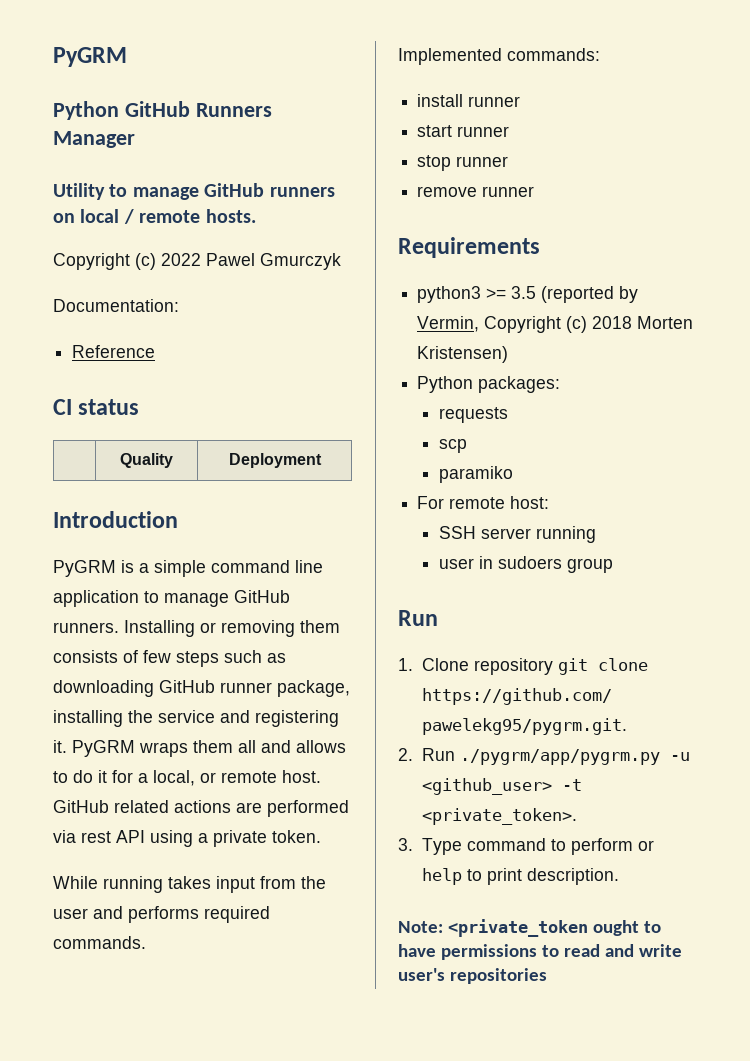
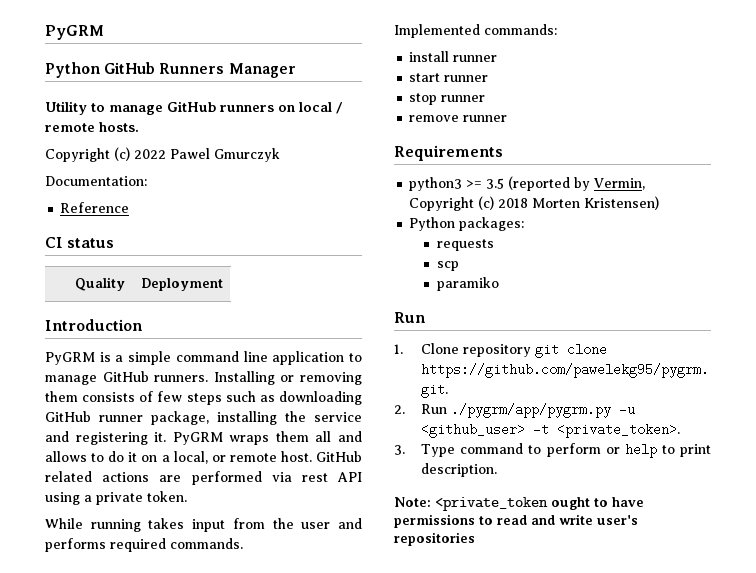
- PyGRM wraps them all and allows to do it for a local, or remote host.
+ PyGRM wraps them all and allows to do it on a local, or remote host.
- For remote host:
- SSH server running
- user in sudoers group

